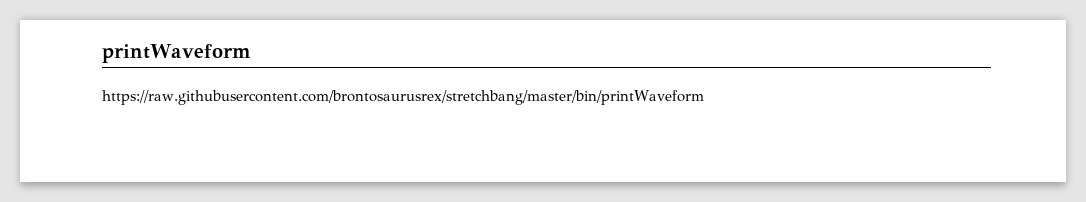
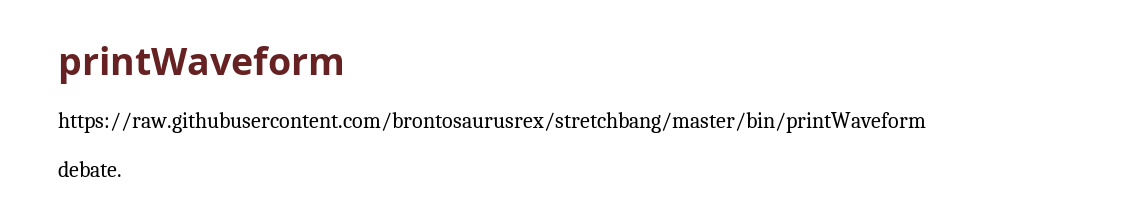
+ debate.

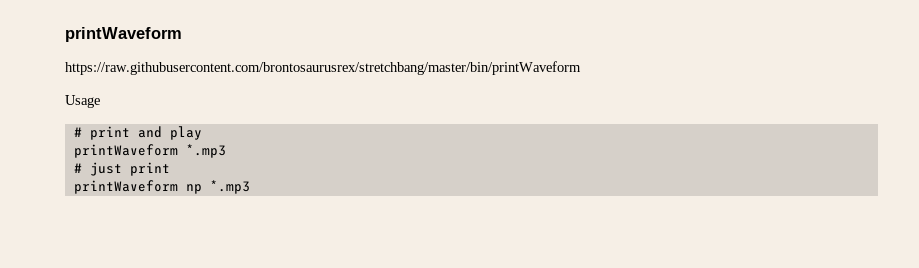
- debate.
+ Usage
+ # print and play
+ printWaveform *.mp3
+ # just print
+ printWaveform np *.mp3

